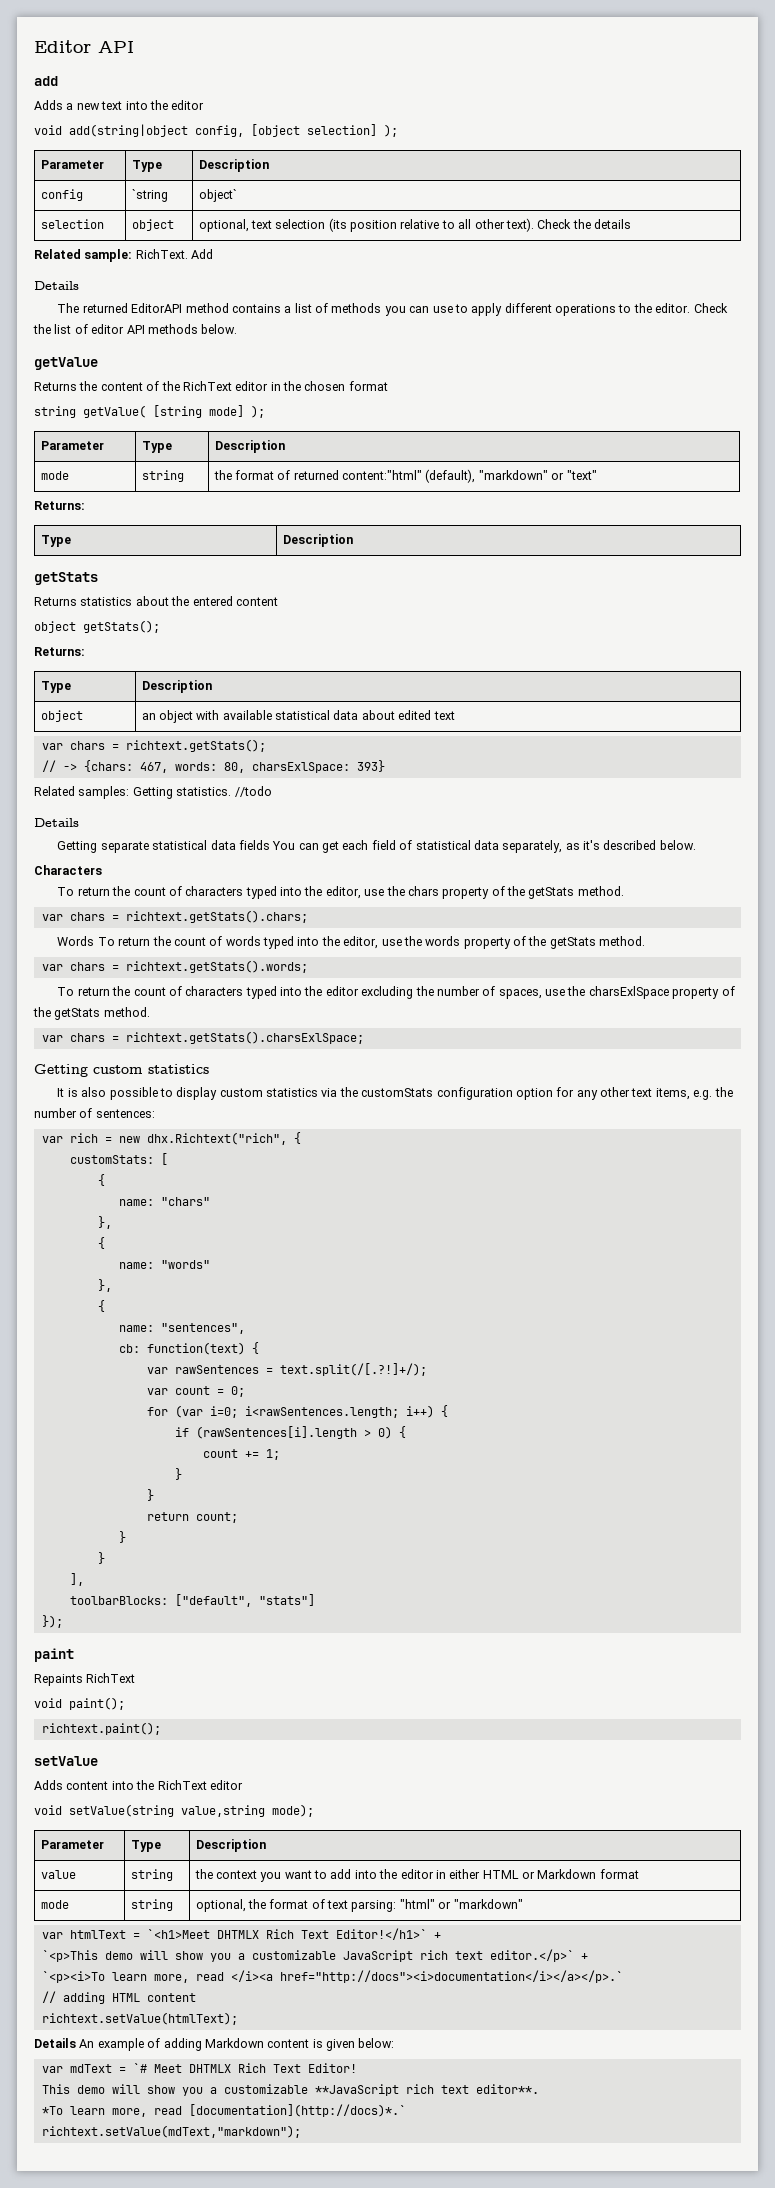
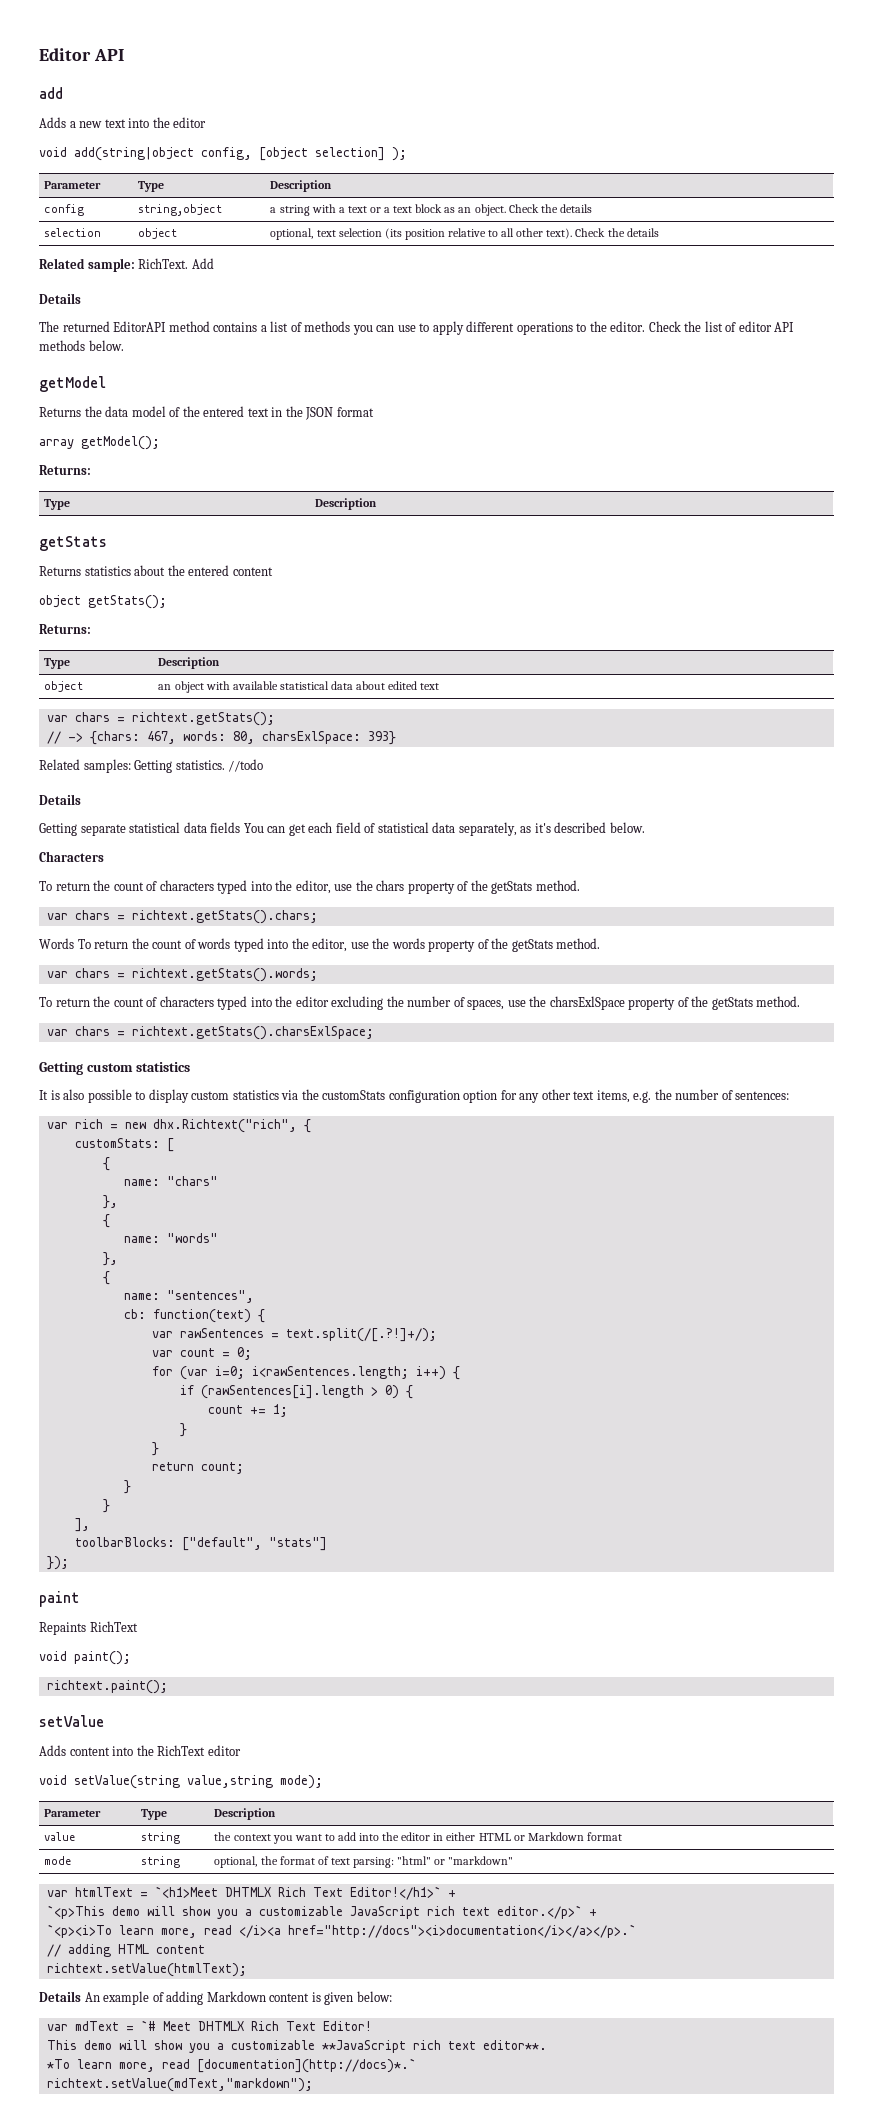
- config | `string | object`
+ config | string,object | a string with a text or a text block as an object. Check the details
- getValue
+ getModel
- Returns the content of the RichText editor in the chosen format
- string getValue( [string mode] );
- Parameter | Type | Description
- mode | string | the format of returned content:"html" (default), "markdown" or "text"
+ Returns the data model of the entered text in the JSON format
+ array getModel();

